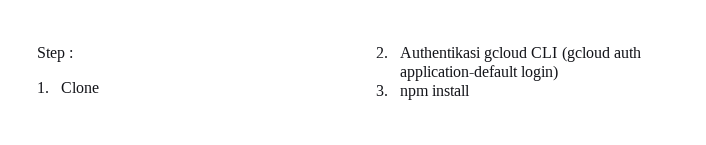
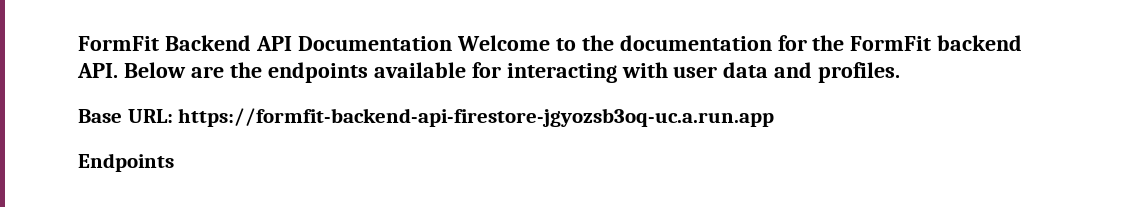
- Step :
- 1. Clone
- 2. Authentikasi gcloud CLI (gcloud auth application-default login)
- 3. npm install
+ FormFit Backend API Documentation Welcome to the documentation for the FormFit backend API. Below are the endpoints available for interacting with user data and profiles.
+ Base URL: https://formfit-backend-api-firestore-jgyozsb3oq-uc.a.run.app
+ Endpoints

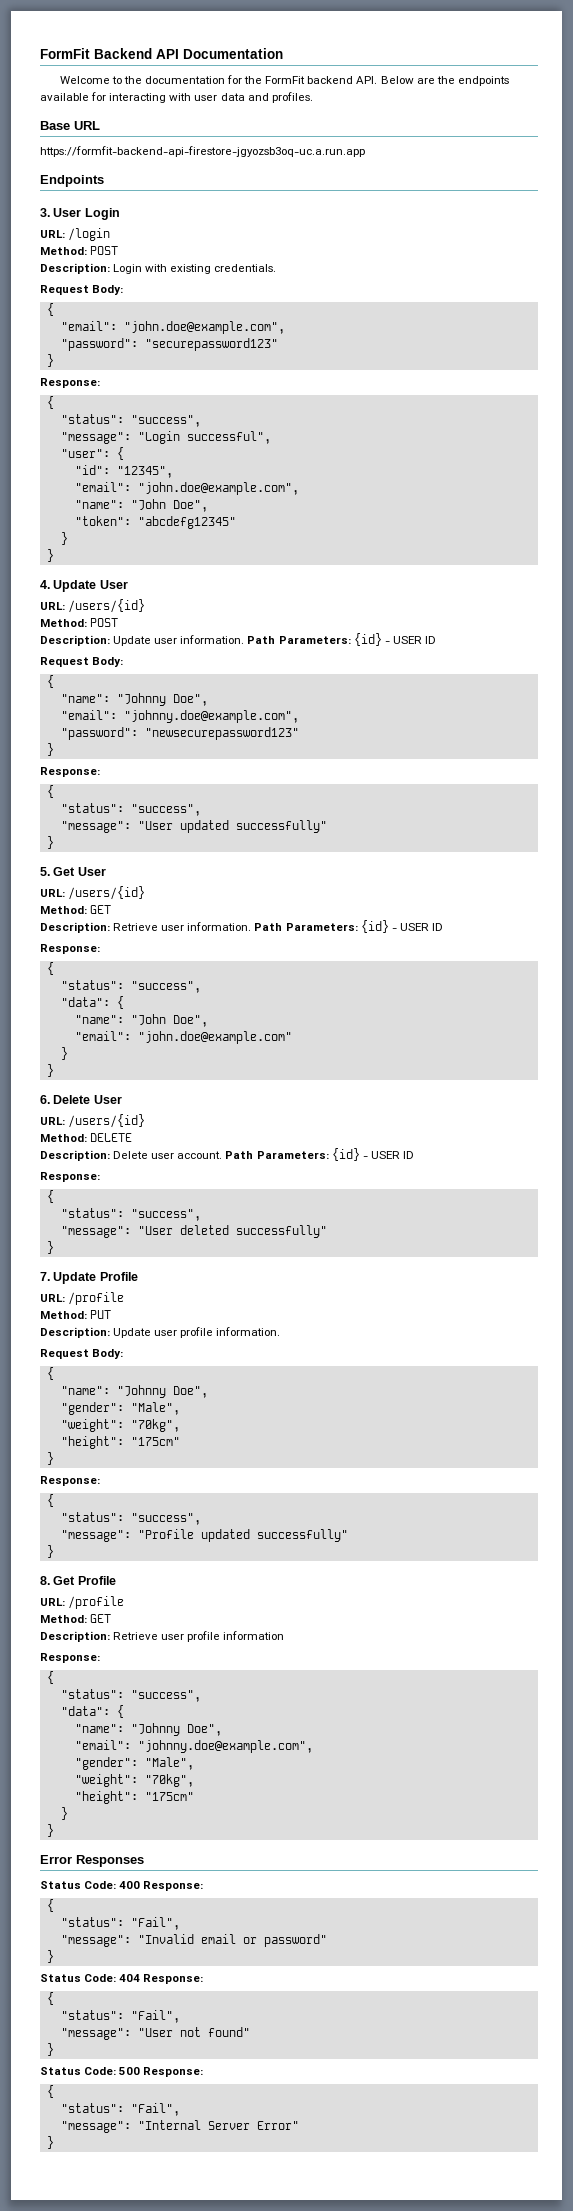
- FormFit Backend API Documentation Welcome to the documentation for the FormFit backend API. Below are the endpoints available for interacting with user data and profiles.
+ FormFit Backend API Documentation
+ Welcome to the documentation for the FormFit backend API. Below are the endpoints available for interacting with user data and profiles.
- Base URL: https://formfit-backend-api-firestore-jgyozsb3oq-uc.a.run.app
+ Base URL
+ https://formfit-backend-api-firestore-jgyozsb3oq-uc.a.run.app
+ 3. User Login
+ URL: /login
+ Method: POST
+ Description: Login with existing credentials.
+ Request Body:
+ {
+ "email": "john.doe@example.com",
+ "password": "securepassword123"
+ }
+ Response:
+ {
+ "status": "success",
+ "message": "Login successful",
+ "user": {
+ "id": "12345",
+ "email": "john.doe@example.com",
+ "name": "John Doe",
+ "token": "abcdefg12345"
+ }
+ }
+ 4. Update User
+ URL: /users/{id}
+ Method: POST
+ Description: Update user information. Path Parameters: {id} - USER ID
+ Request Body:
+ {
+ "name": "Johnny Doe",
+ "email": "johnny.doe@example.com",
+ "password": "newsecurepassword123"
+ }
+ Response:
+ {
+ "status": "success",
+ "message": "User updated successfully"
+ }
+ 5. Get User
+ URL: /users/{id}
+ Method: GET
+ Description: Retrieve user information. Path Parameters: {id} - USER ID
+ Response:
+ {
+ "status": "success",
+ "data": {
+ "name": "John Doe",
+ "email": "john.doe@example.com"
+ }
+ }
+ 6. Delete User
+ URL: /users/{id}
+ Method: DELETE
+ Description: Delete user account. Path Parameters: {id} - USER ID
+ Response:
+ {
+ "status": "success",
+ "message": "User deleted successfully"
+ }
+ 7. Update Profile
+ URL: /profile
+ Method: PUT
+ Description: Update user profile information.
+ Request Body:
+ {
+ "name": "Johnny Doe",
+ "gender": "Male",
+ "weight": "70kg",
+ "height": "175cm"
+ }
+ Response:
+ {
+ "status": "success",
+ "message": "Profile updated successfully"
+ }
+ 8. Get Profile
+ URL: /profile
+ Method: GET
+ Description: Retrieve user profile information
+ Response:
+ {
+ "status": "success",
+ "data": {
+ "name": "Johnny Doe",
+ "email": "johnny.doe@example.com",
+ "gender": "Male",
+ "weight": "70kg",
+ "height": "175cm"
+ }
+ }
+ Error Responses
+ Status Code: 400 Response:
+ {
+ "status": "Fail",
+ "message": "Invalid email or password"
+ }
+ Status Code: 404 Response:
+ {
+ "status": "Fail",
+ "message": "User not found"
+ }
+ Status Code: 500 Response:
+ {
+ "status": "Fail",
+ "message": "Internal Server Error"
+ }

